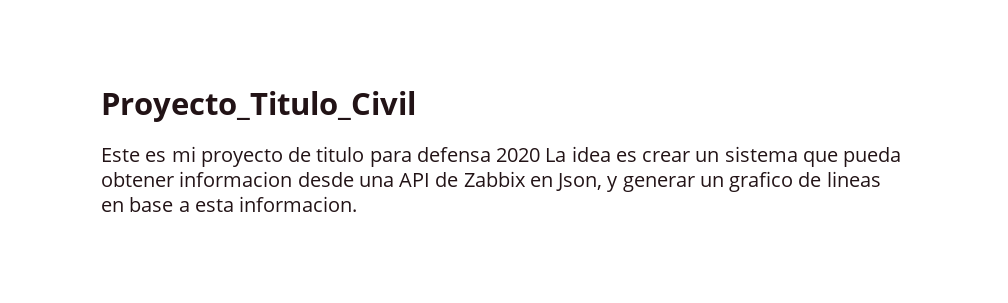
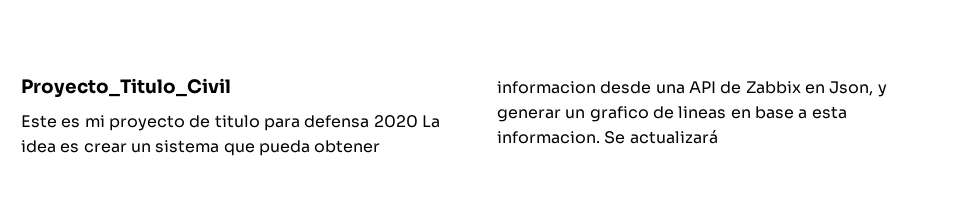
+ Se actualizará

